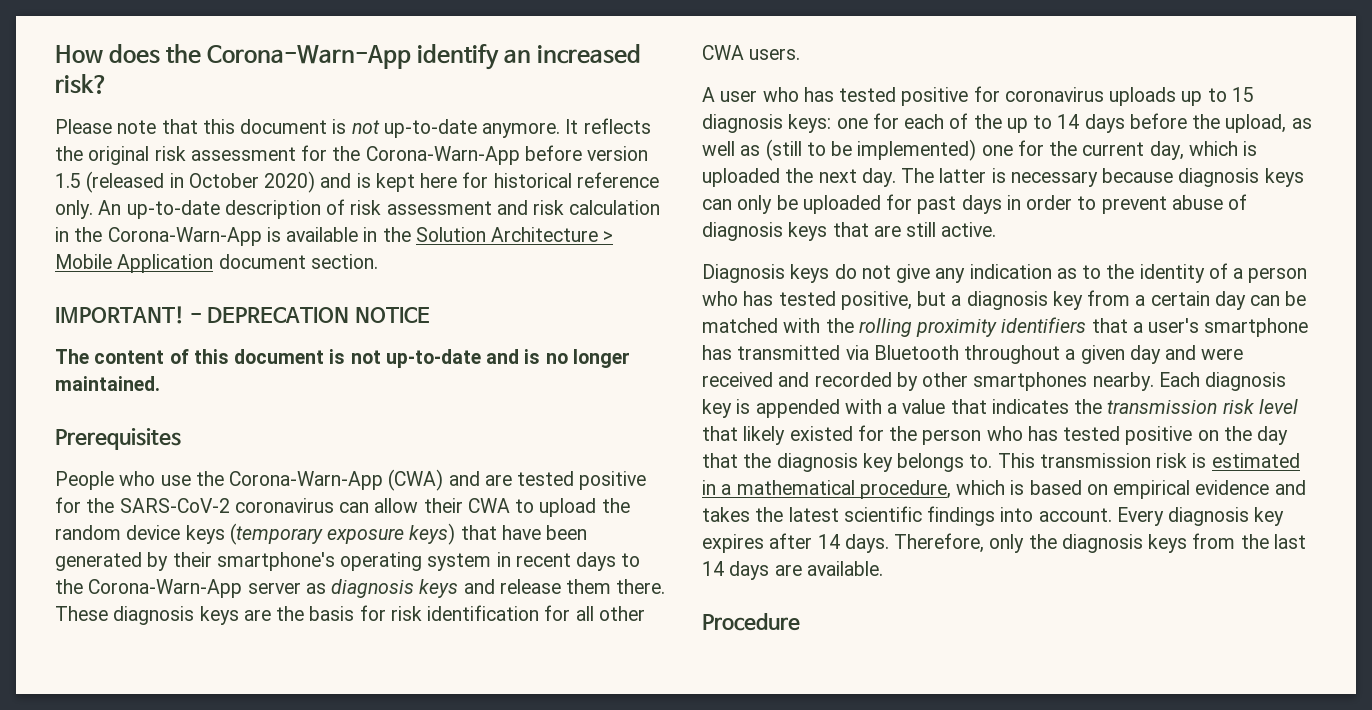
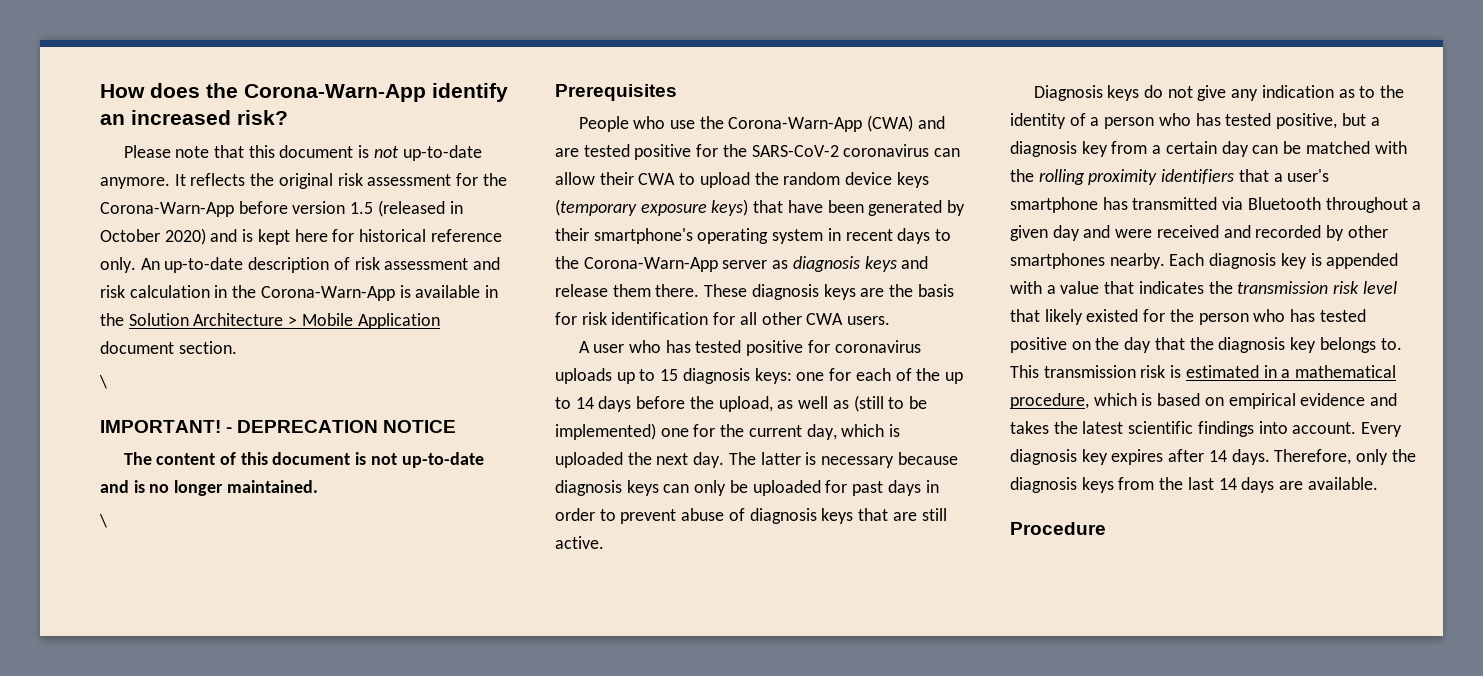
  An up-to-date description of risk assessment and risk calculation in the Corona-Warn-App is available in the Solution Architecture > Mobile Application document section.
+ \
  The content of this document is not up-to-date and is no longer maintained.
+ \

